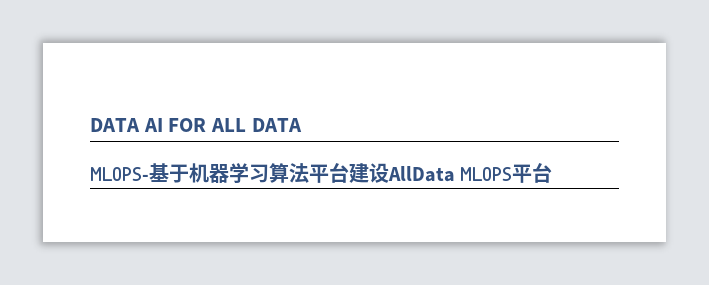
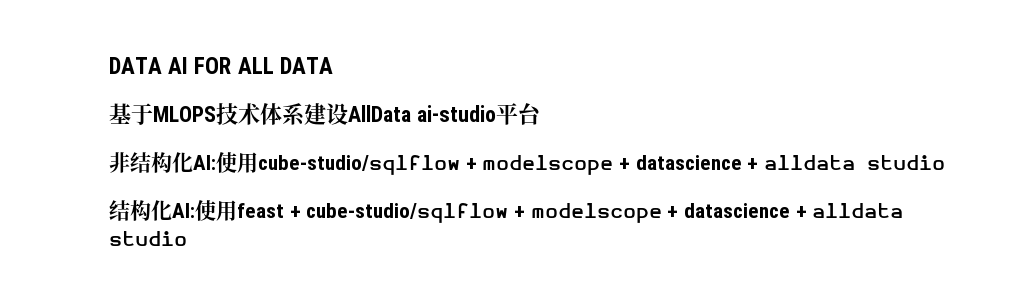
- MLOPS-基于机器学习算法平台建设AllData MLOPS平台
+ 基于MLOPS技术体系建设AllData ai-studio平台
+ 非结构化AI:使用cube-studio/sqlflow + modelscope + datascience + alldata studio
+ 结构化AI:使用feast + cube-studio/sqlflow + modelscope + datascience + alldata studio

